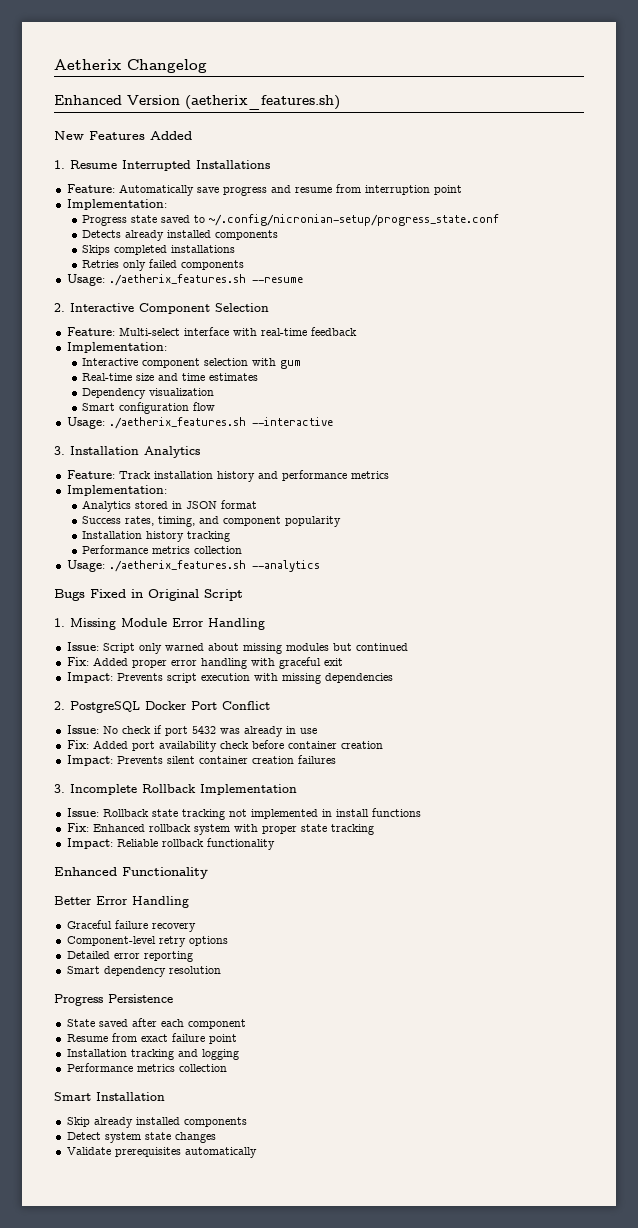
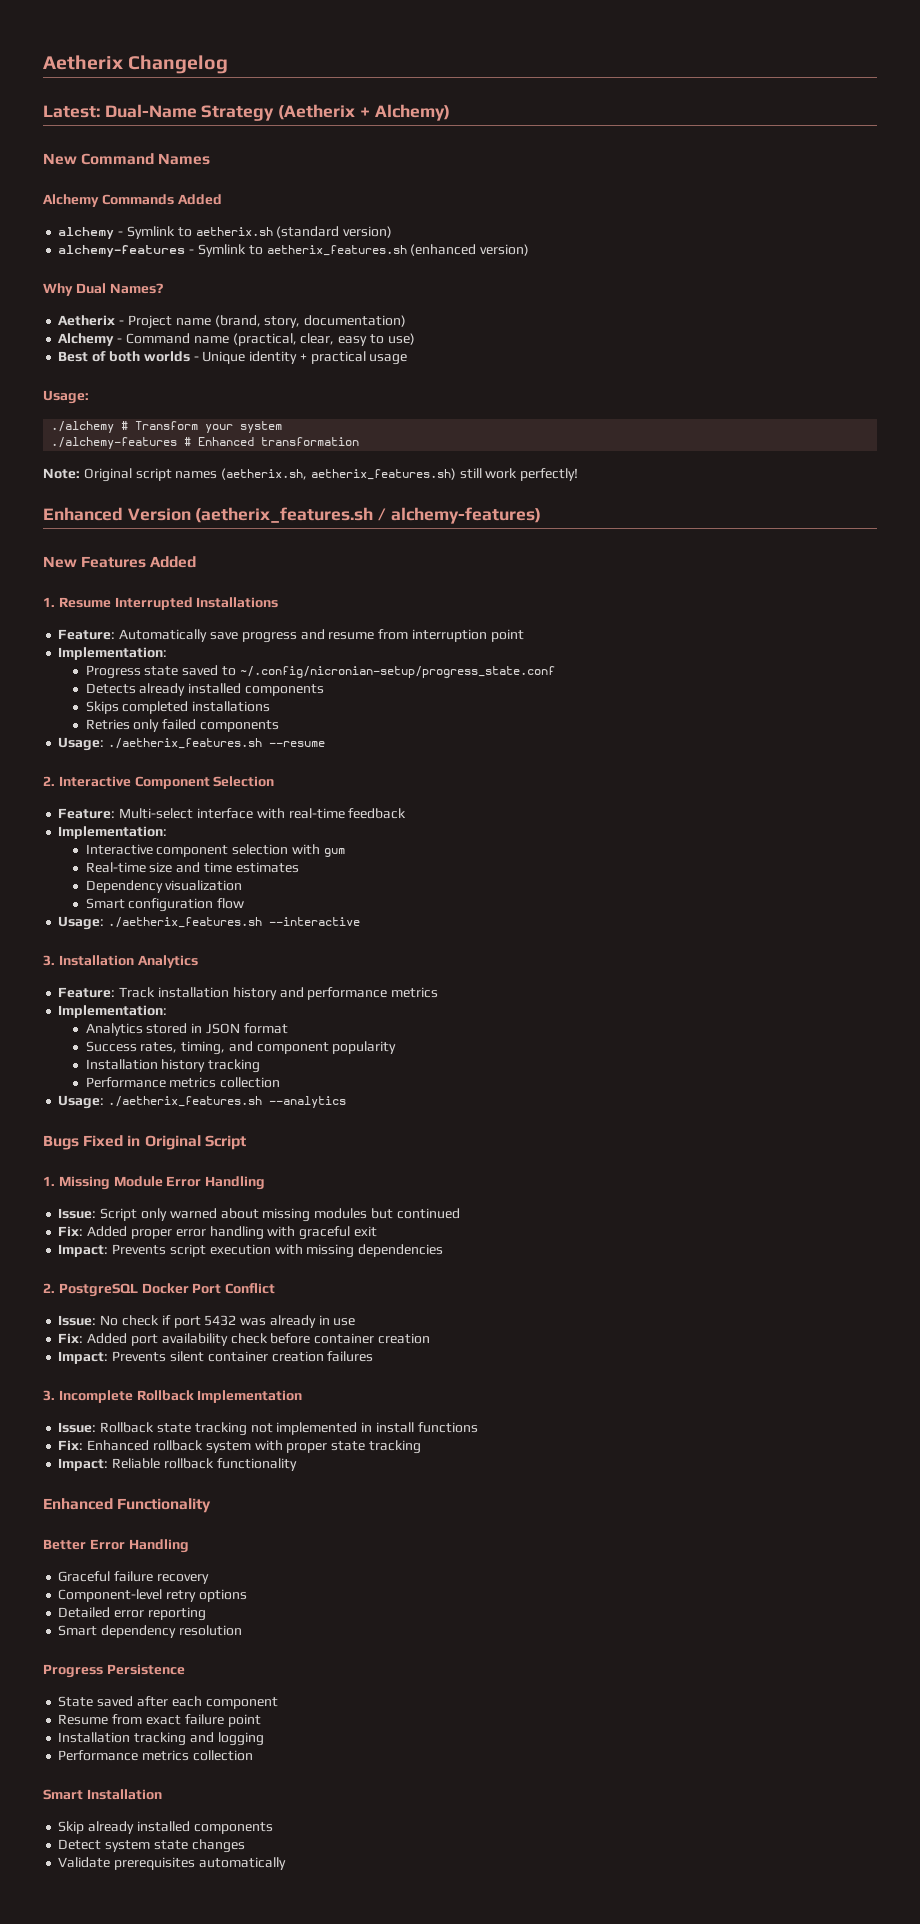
+ Latest: Dual-Name Strategy (Aetherix + Alchemy)
+ New Command Names
+ Alchemy Commands Added
+ alchemy - Symlink to aetherix.sh (standard version)
+ alchemy-features - Symlink to aetherix_features.sh (enhanced version)
+ Why Dual Names?
+ Aetherix - Project name (brand, story, documentation)
+ Alchemy - Command name (practical, clear, easy to use)
+ Best of both worlds - Unique identity + practical usage
+ Usage:
+ ./alchemy # Transform your system
+ ./alchemy-features # Enhanced transformation
+ Note: Original script names (aetherix.sh, aetherix_features.sh) still work perfectly!
- Enhanced Version (aetherix_features.sh)
+ Enhanced Version (aetherix_features.sh / alchemy-features)

